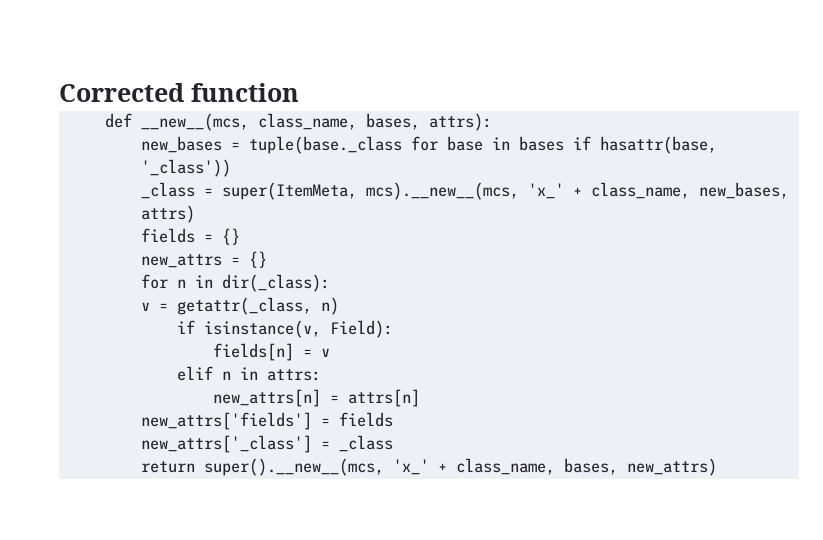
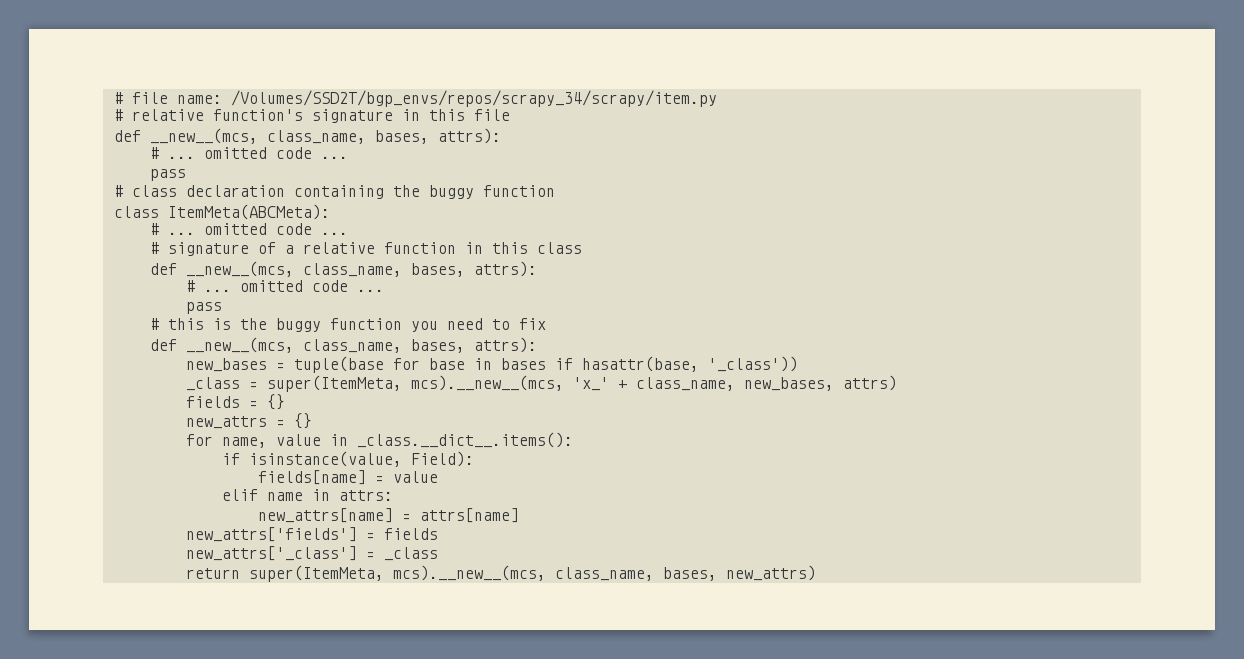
- Corrected function
+ # file name: /Volumes/SSD2T/bgp_envs/repos/scrapy_34/scrapy/item.py
+ # relative function's signature in this file
+ def __new__(mcs, class_name, bases, attrs):
+ # ... omitted code ...
+ pass
+ # class declaration containing the buggy function
+ class ItemMeta(ABCMeta):
+ # ... omitted code ...
+ # signature of a relative function in this class
+ def __new__(mcs, class_name, bases, attrs):
+ # ... omitted code ...
+ pass
+ # this is the buggy function you need to fix
- new_bases = tuple(base._class for base in bases if hasattr(base, '_class'))
+ new_bases = tuple(base for base in bases if hasattr(base, '_class'))
- for n in dir(_class):
- v = getattr(_class, n)
- if isinstance(v, Field):
+ for name, value in _class.__dict__.items():
+ if isinstance(value, Field):
- fields[n] = v
+ fields[name] = value
- elif n in attrs:
+ elif name in attrs:
- new_attrs[n] = attrs[n]
+ new_attrs[name] = attrs[name]
- return super().__new__(mcs, 'x_' + class_name, bases, new_attrs)
+ return super(ItemMeta, mcs).__new__(mcs, class_name, bases, new_attrs)

